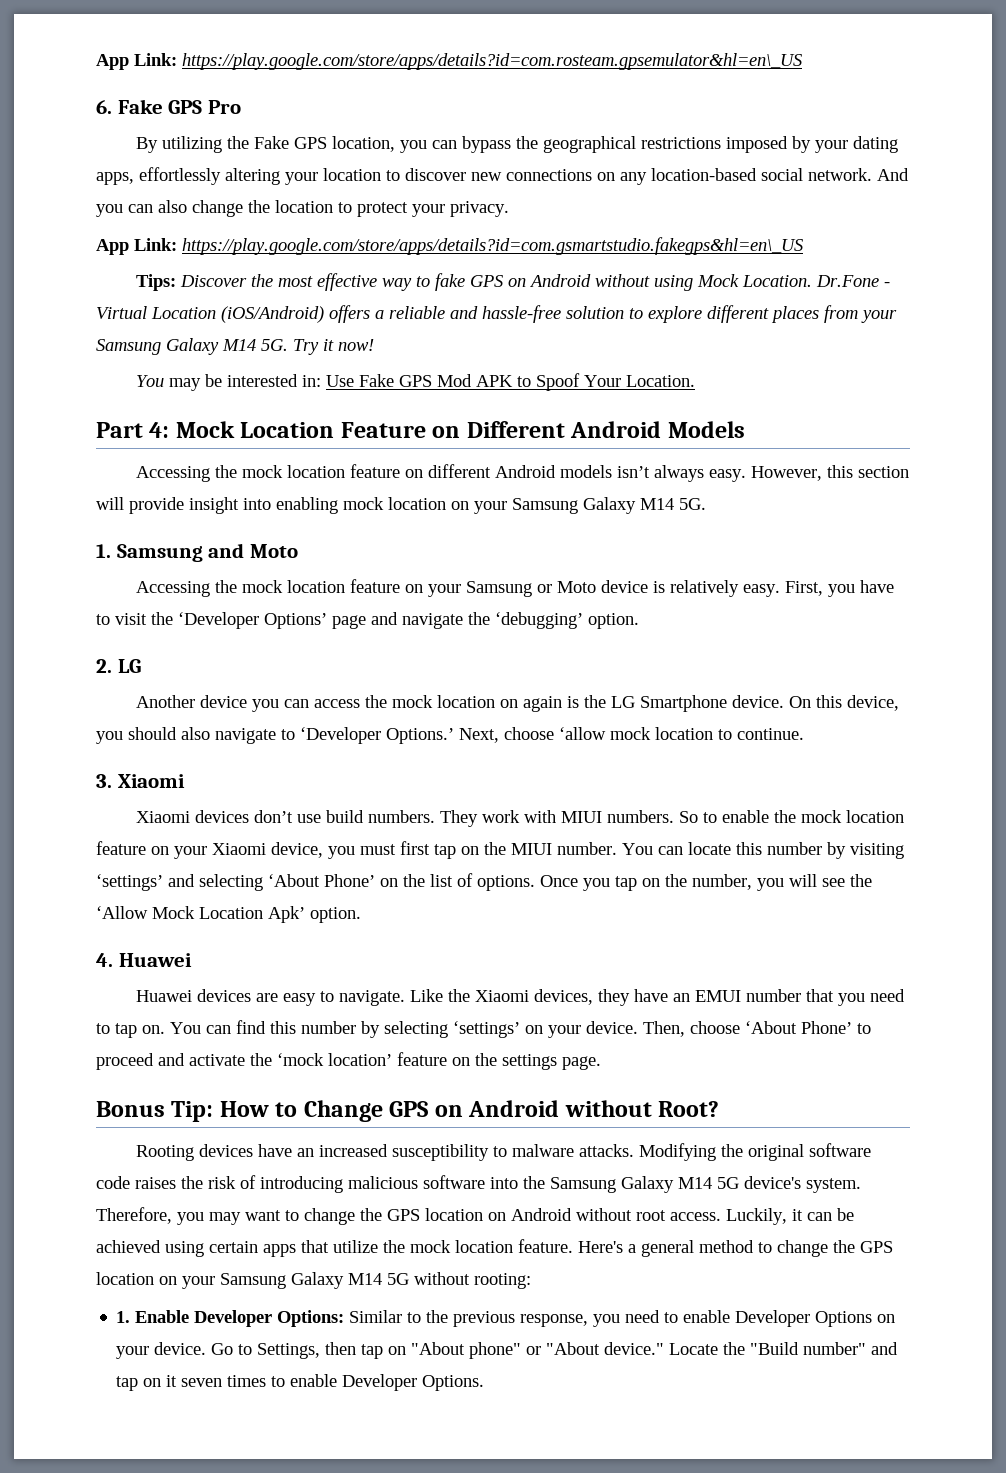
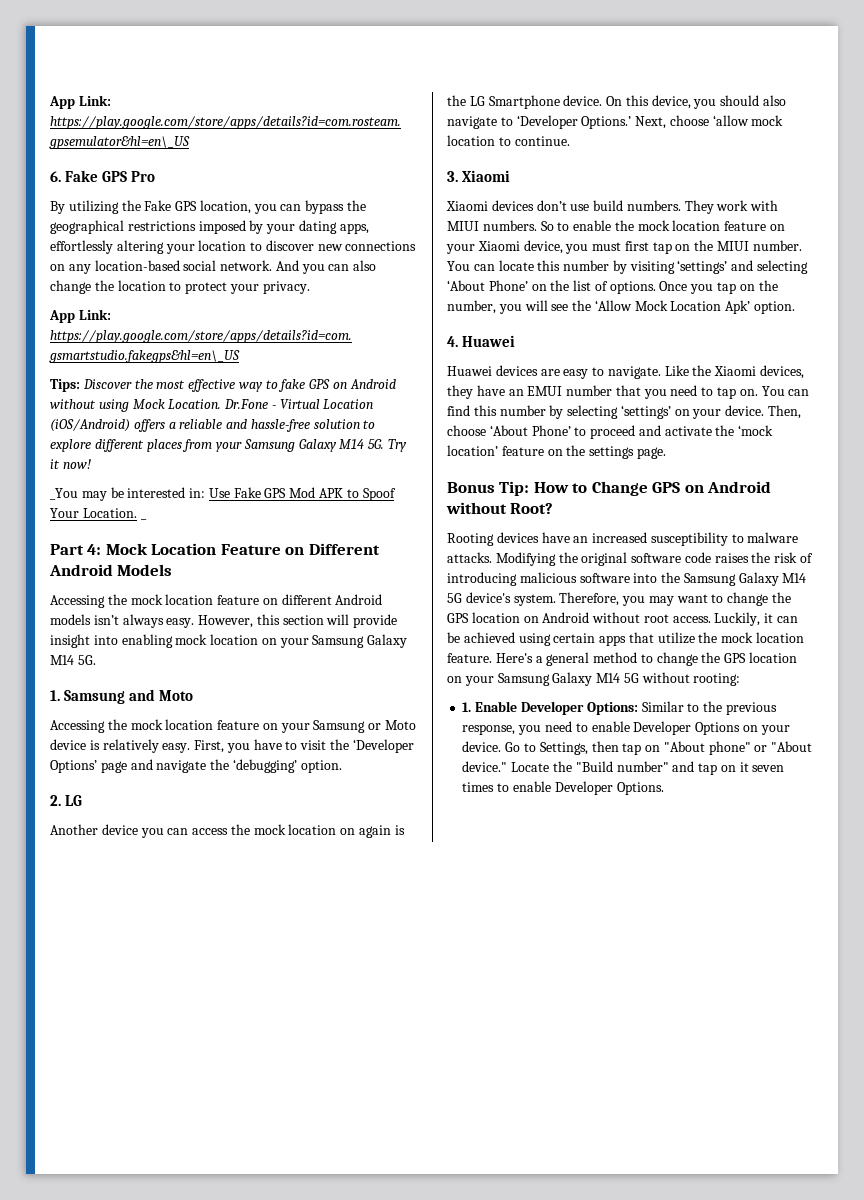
- You may be interested in: Use Fake GPS Mod APK to Spoof Your Location.
+ _You may be interested in: Use Fake GPS Mod APK to Spoof Your Location. _

